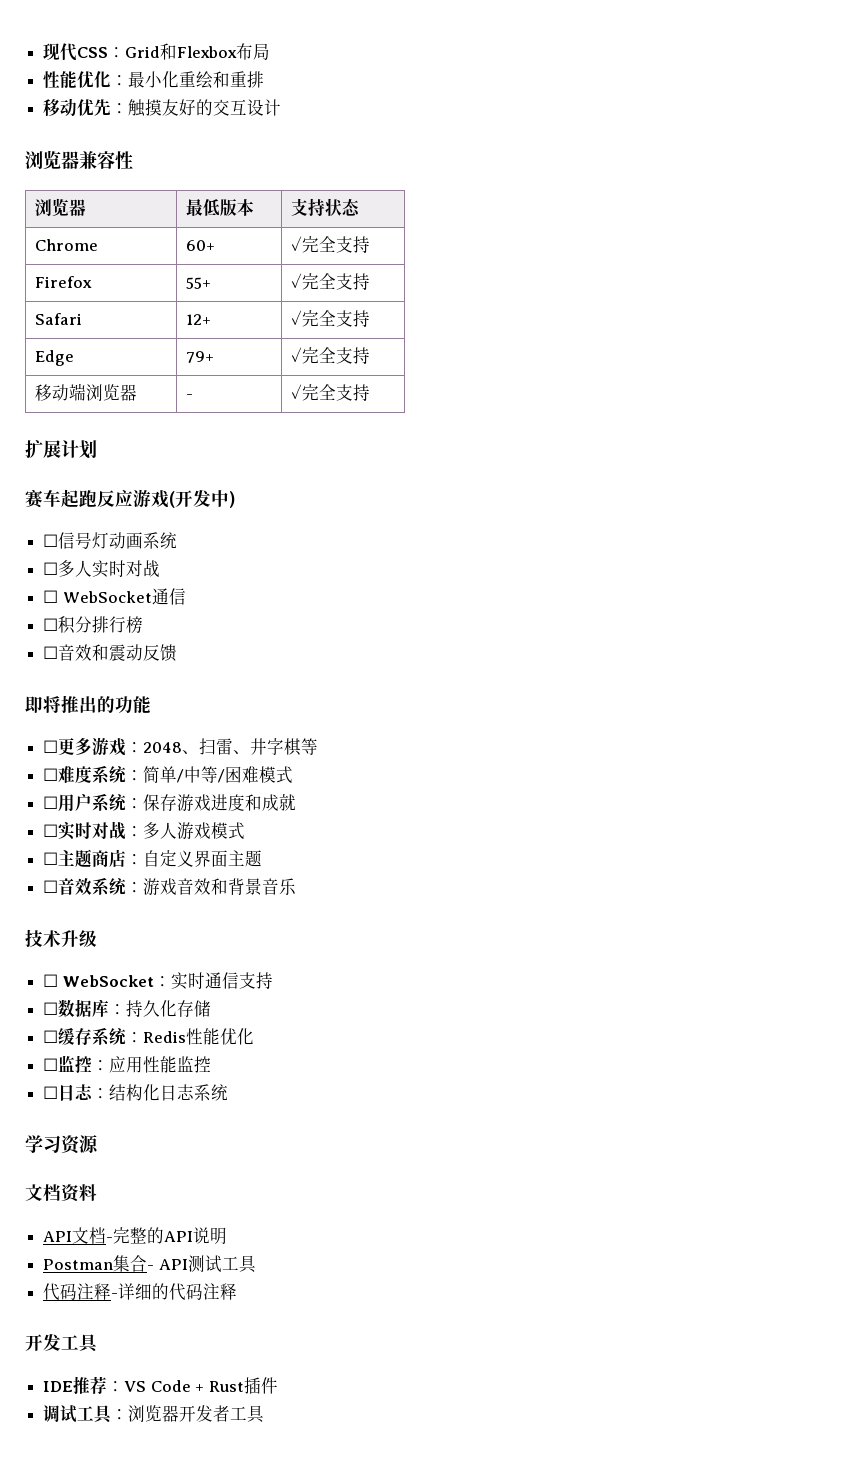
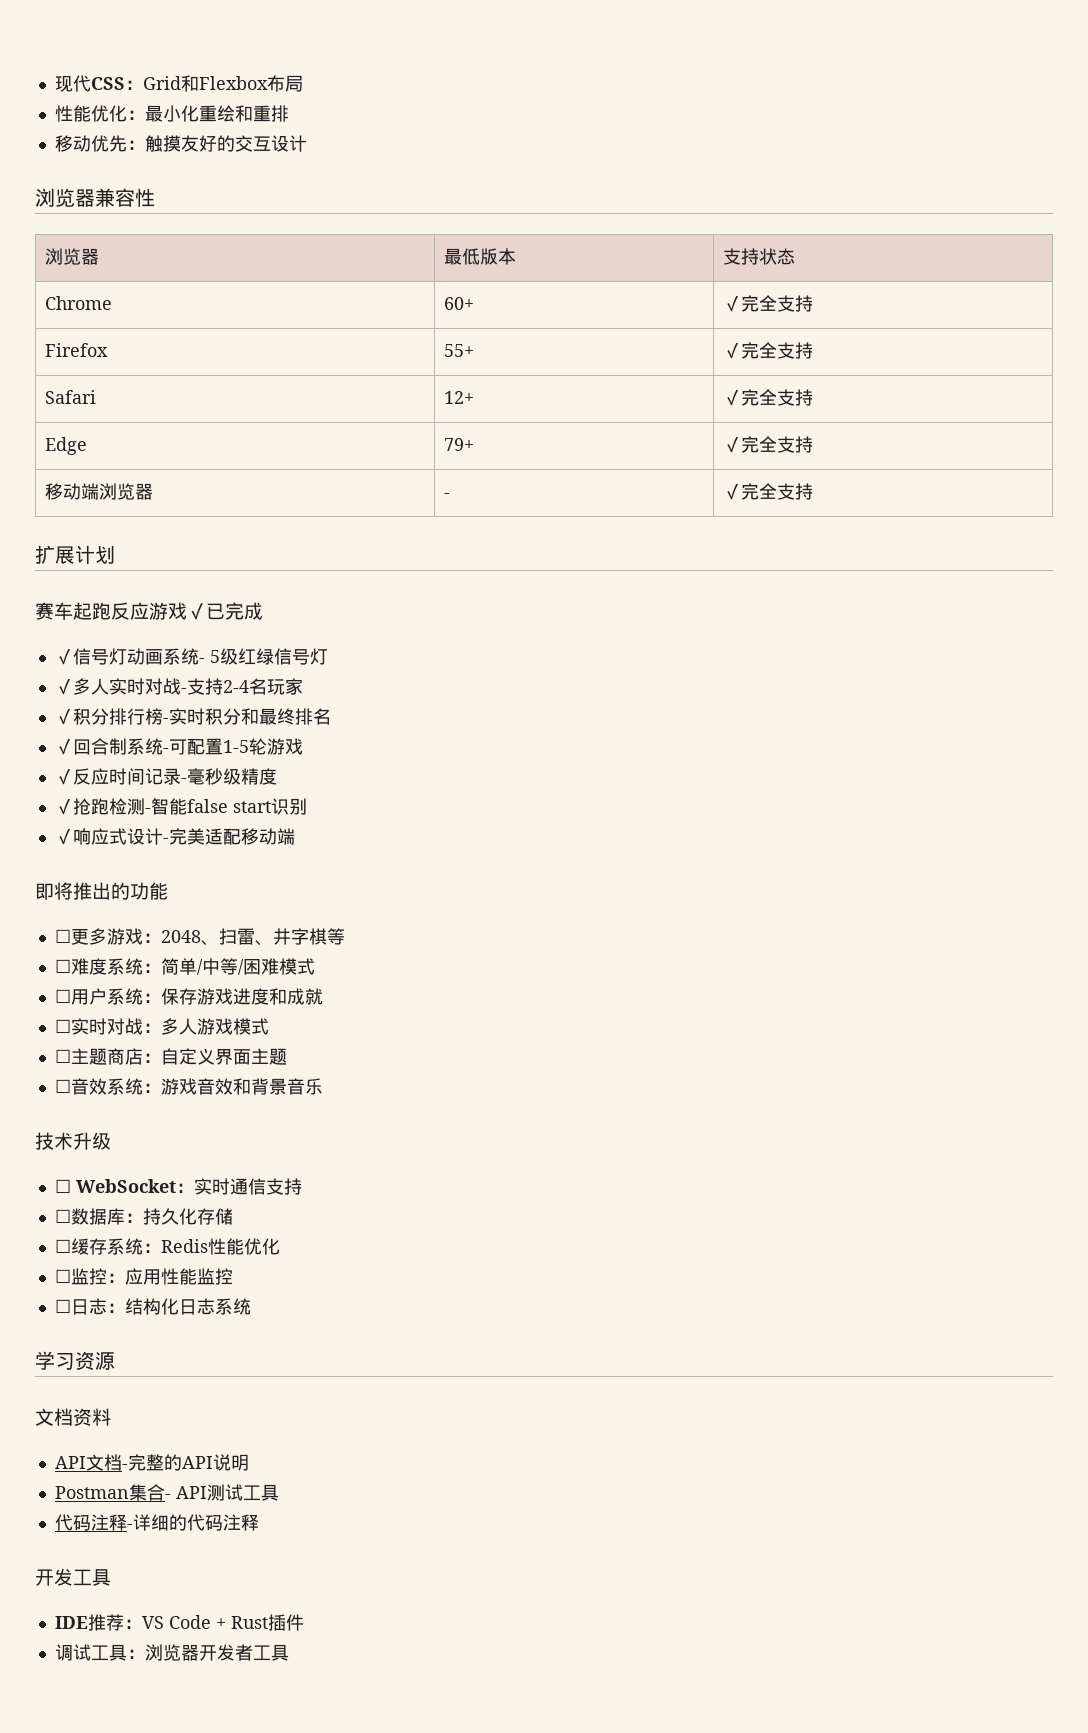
- 赛车起跑反应游戏(开发中)
- ☐信号灯动画系统
- ☐多人实时对战
- ☐ WebSocket通信
- ☐积分排行榜
- ☐音效和震动反馈
+ 赛车起跑反应游戏✓已完成
+ ✓信号灯动画系统- 5级红绿信号灯
+ ✓多人实时对战-支持2-4名玩家
+ ✓积分排行榜-实时积分和最终排名
+ ✓回合制系统-可配置1-5轮游戏
+ ✓反应时间记录-毫秒级精度
+ ✓抢跑检测-智能false start识别
+ ✓响应式设计-完美适配移动端

